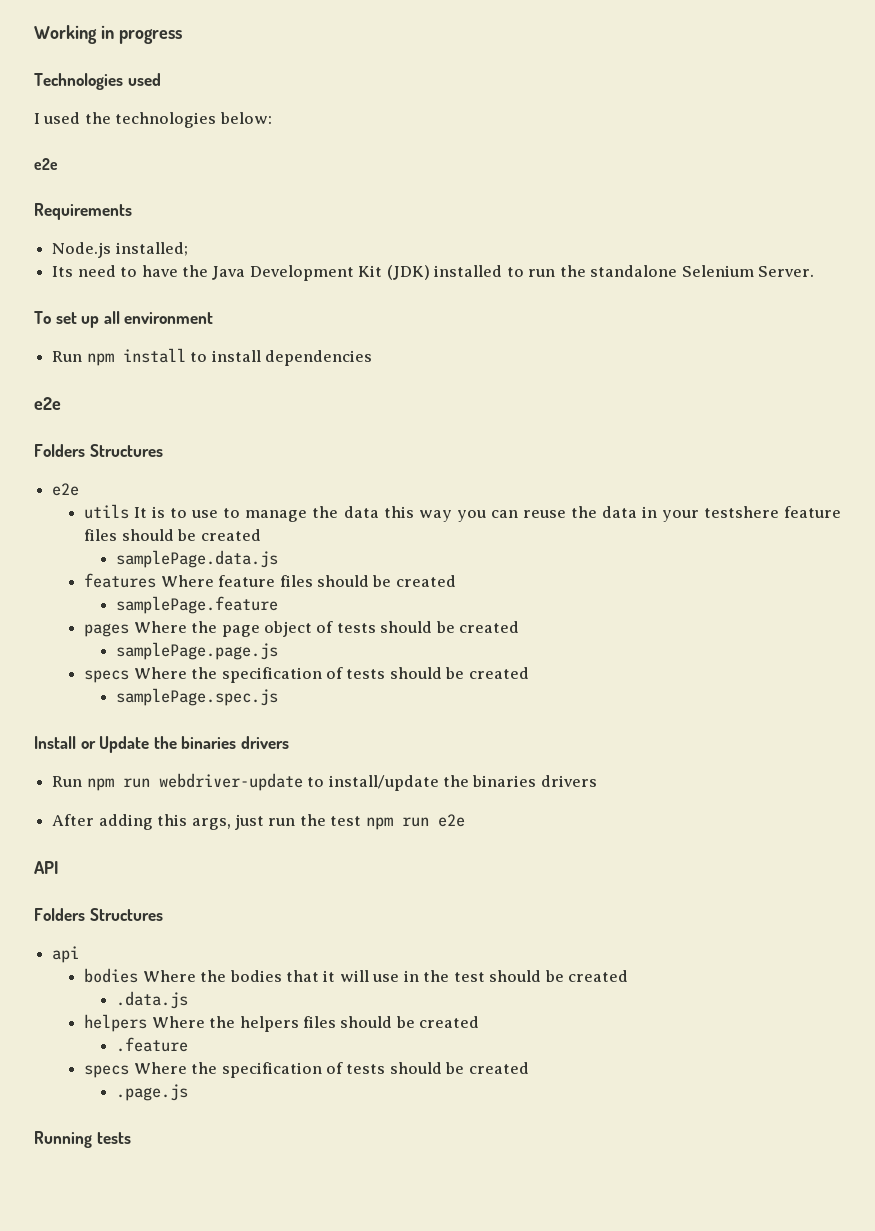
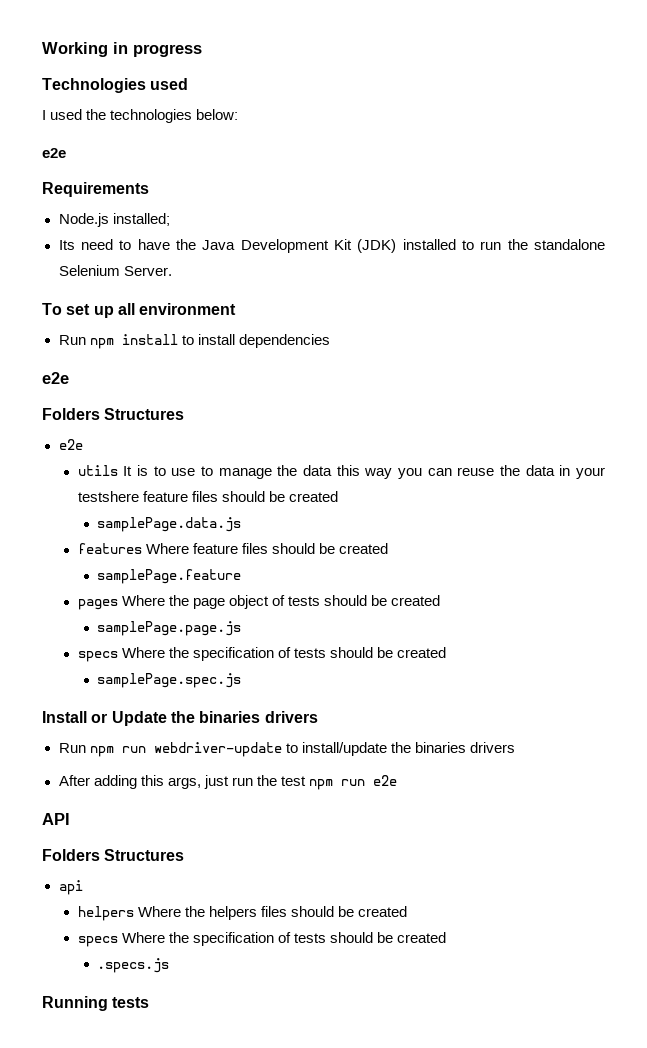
- bodies Where the bodies that it will use in the test should be created
- .data.js
  helpers Where the helpers files should be created
- .feature
  specs Where the specification of tests should be created
- .page.js
+ .specs.js

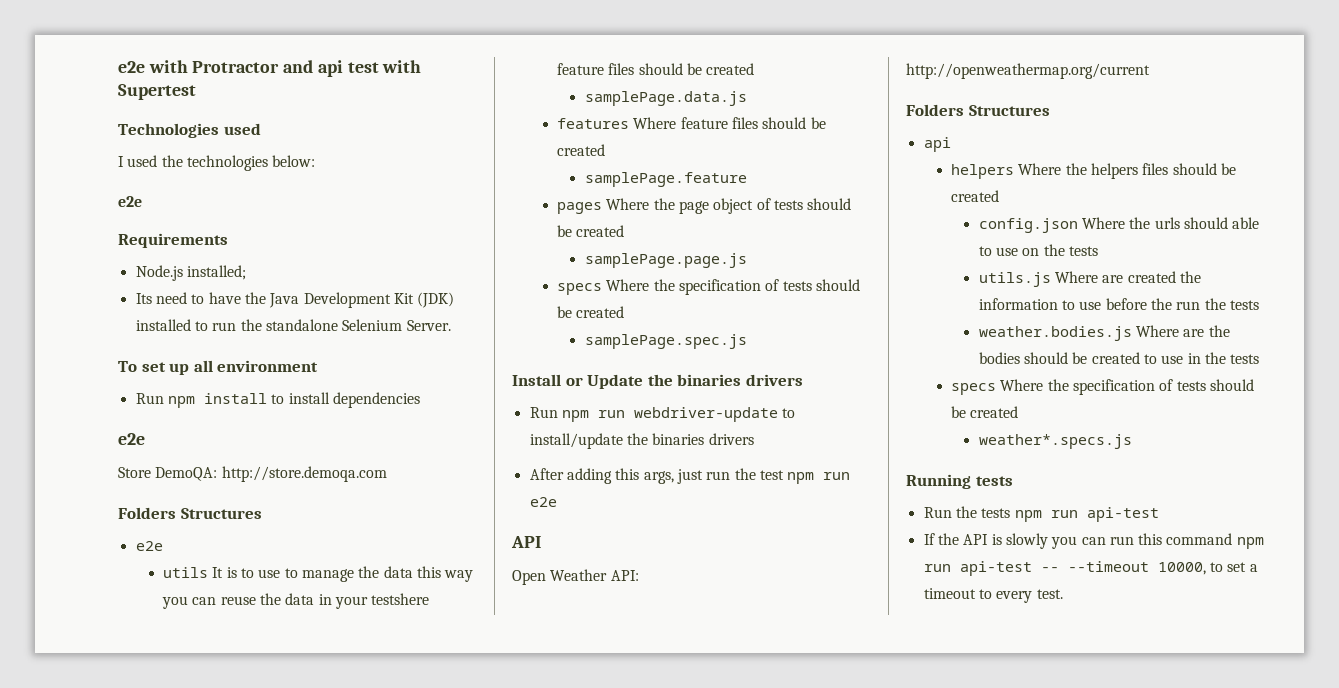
- Working in progress
+ e2e with Protractor and api test with Supertest
+ Store DemoQA: http://store.demoqa.com
+ Open Weather API: http://openweathermap.org/current
  helpers Where the helpers files should be created
+ config.json Where the urls should able to use on the tests
+ utils.js Where are created the information to use before the run the tests
+ weather.bodies.js Where are the bodies should be created to use in the tests
  specs Where the specification of tests should be created
- .specs.js
+ weather*.specs.js
+ Run the tests npm run api-test
+ If the API is slowly you can run this command npm run api-test -- --timeout 10000, to set a timeout to every test.

